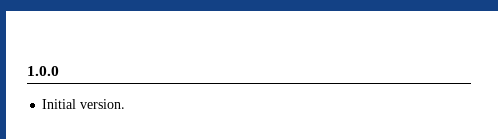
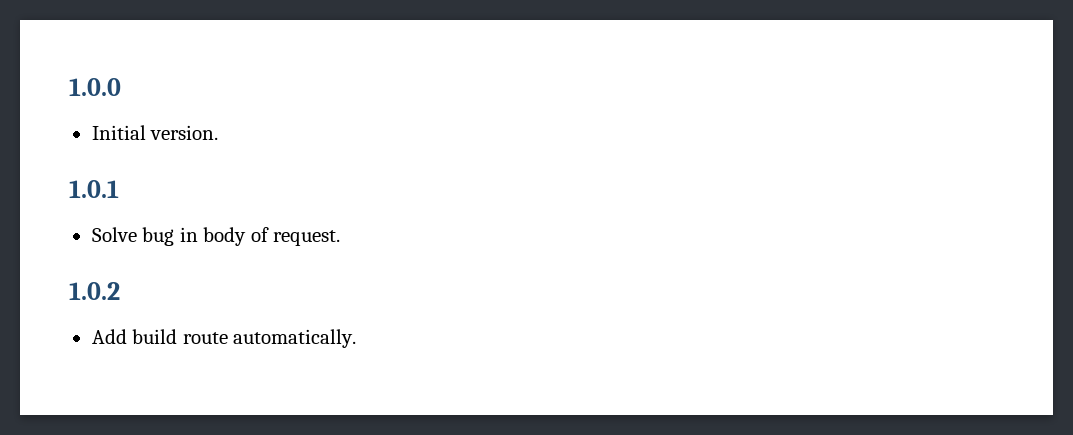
+ 1.0.1
+ Solve bug in body of request.
+ 1.0.2
+ Add build route automatically.

